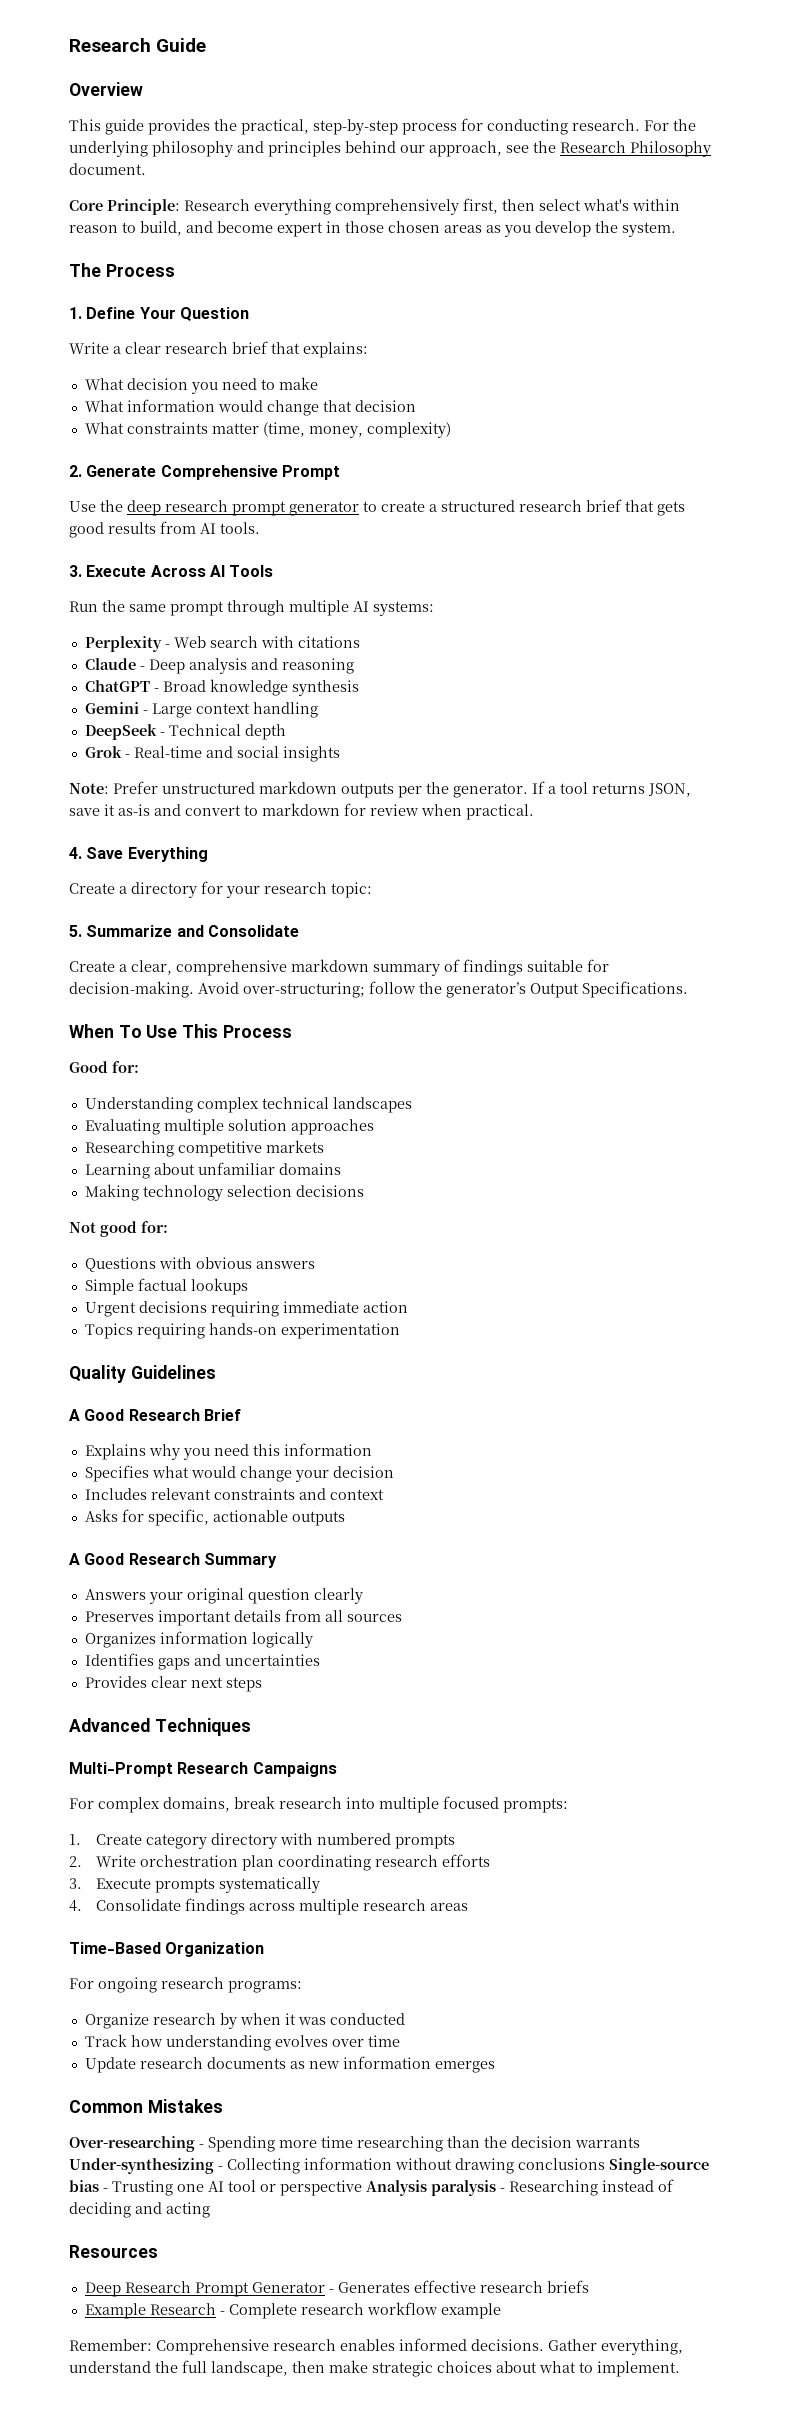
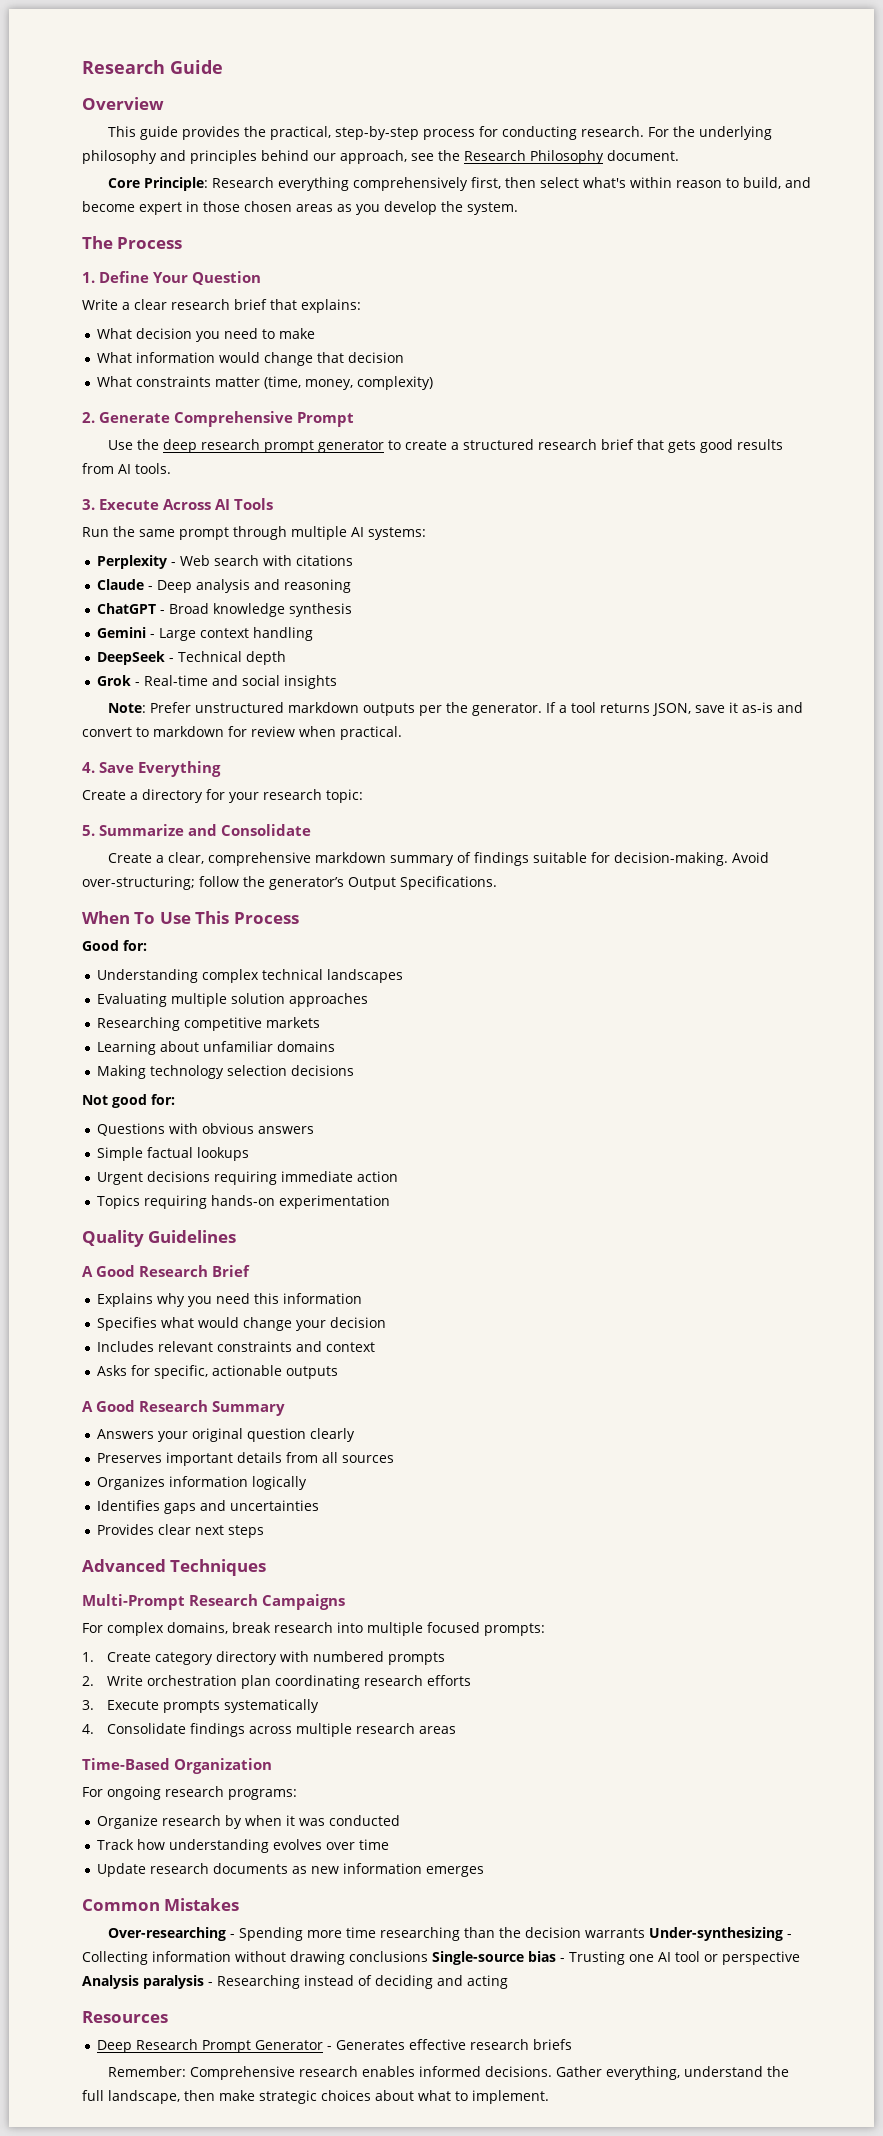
- Example Research - Complete research workflow example

